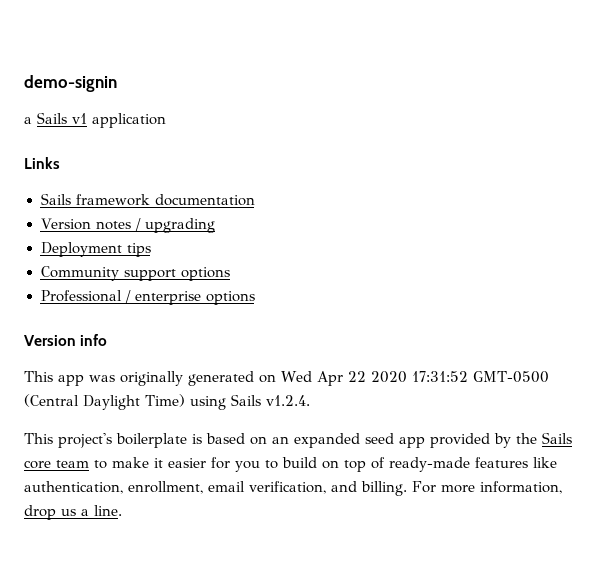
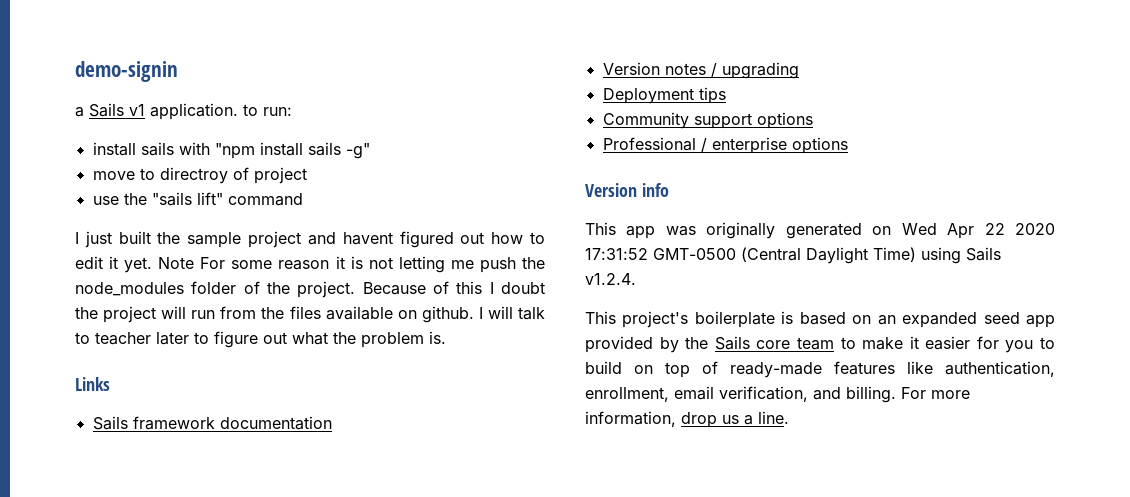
- a Sails v1 application
+ a Sails v1 application. to run:
+ install sails with "npm install sails -g"
+ move to directroy of project
+ use the "sails lift" command
+ I just built the sample project and havent figured out how to edit it yet. Note For some reason it is not letting me push the node_modules folder of the project. Because of this I doubt the project will run from the files available on github. I will talk to teacher later to figure out what the problem is.

